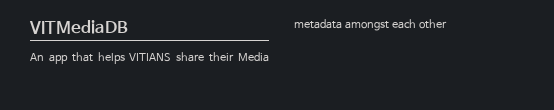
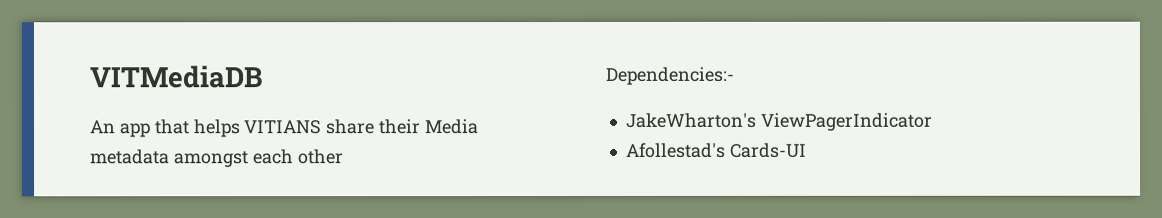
+ Dependencies:-
+ JakeWharton's ViewPagerIndicator
+ Afollestad's Cards-UI

